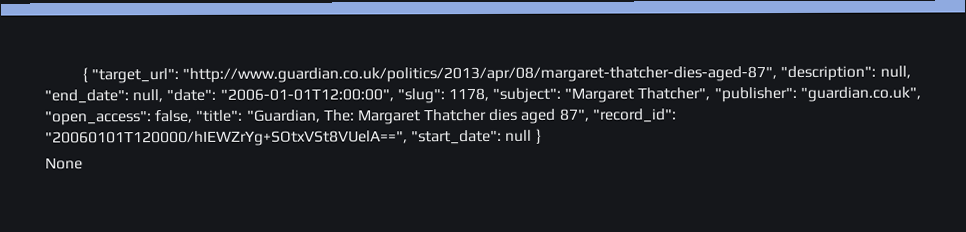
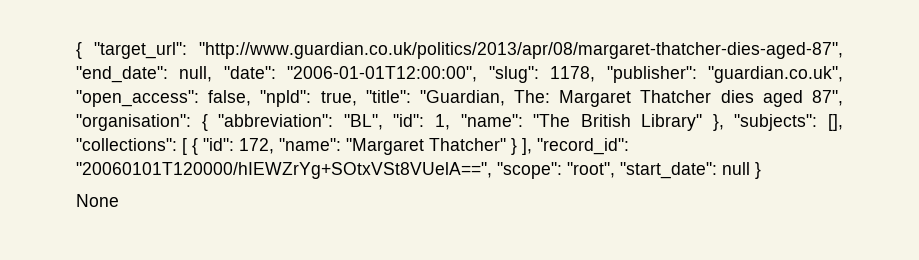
- { "target_url": "http://www.guardian.co.uk/politics/2013/apr/08/margaret-thatcher-dies-aged-87", "description": null, "end_date": null, "date": "2006-01-01T12:00:00", "slug": 1178, "subject": "Margaret Thatcher", "publisher": "guardian.co.uk", "open_access": false, "title": "Guardian, The: Margaret Thatcher dies aged 87", "record_id": "20060101T120000/hIEWZrYg+SOtxVSt8VUelA==", "start_date": null }
+ { "target_url": "http://www.guardian.co.uk/politics/2013/apr/08/margaret-thatcher-dies-aged-87", "end_date": null, "date": "2006-01-01T12:00:00", "slug": 1178, "publisher": "guardian.co.uk", "open_access": false, "npld": true, "title": "Guardian, The: Margaret Thatcher dies aged 87", "organisation": { "abbreviation": "BL", "id": 1, "name": "The British Library" }, "subjects": [], "collections": [ { "id": 172, "name": "Margaret Thatcher" } ], "record_id": "20060101T120000/hIEWZrYg+SOtxVSt8VUelA==", "scope": "root", "start_date": null }

